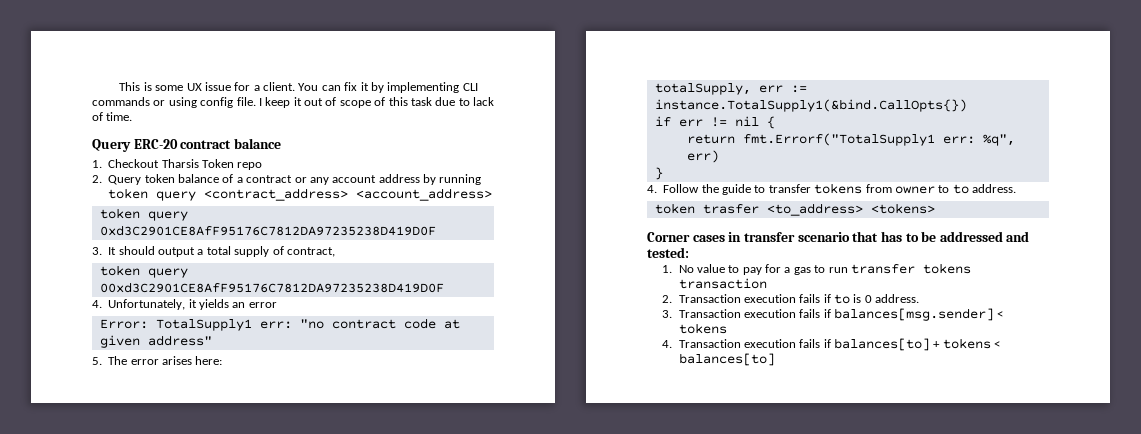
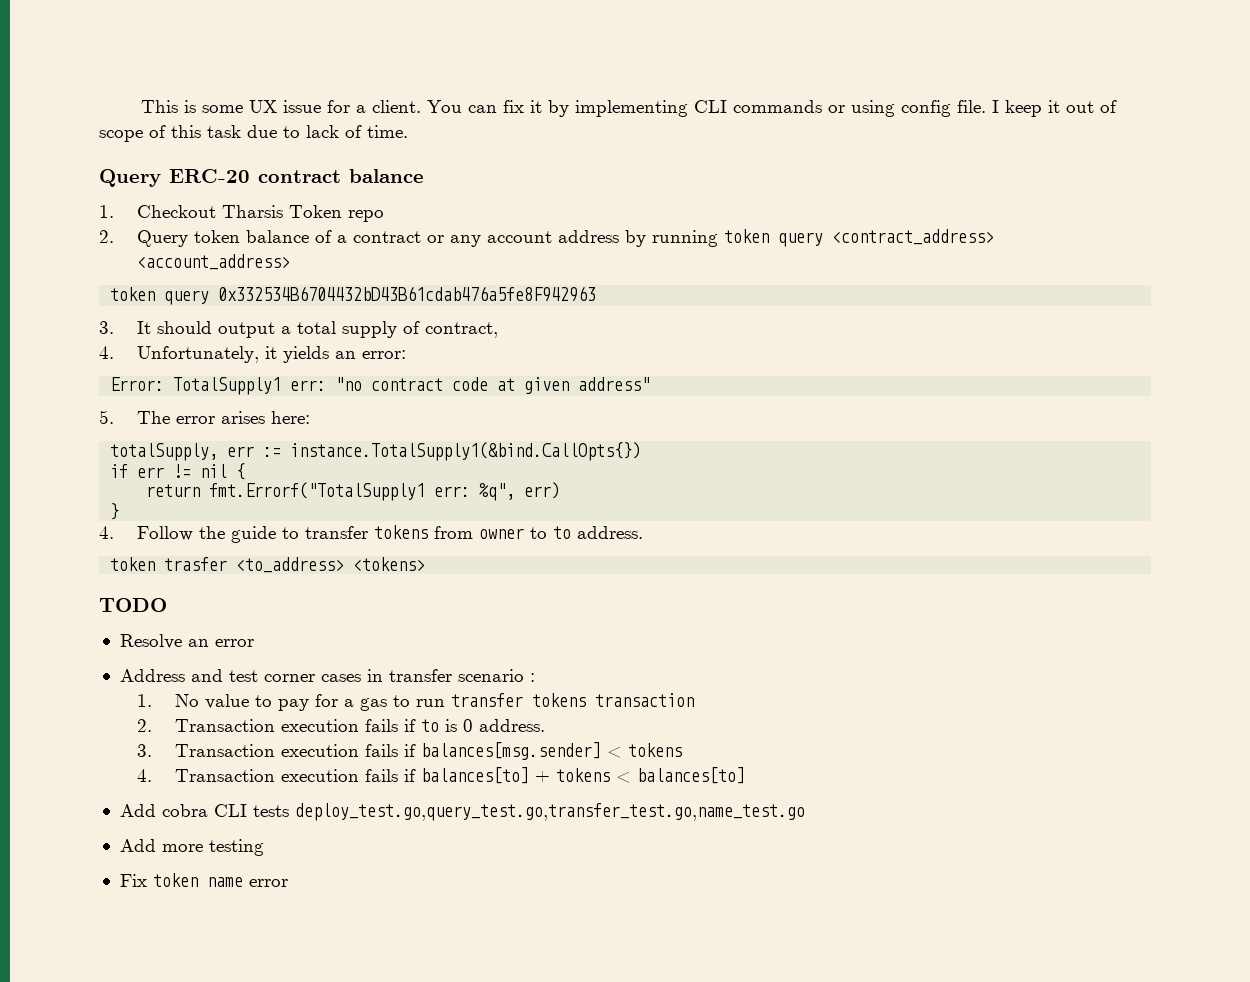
- token query 0xd3C2901CE8AfF95176C7812DA97235238D419D0F
+ token query 0x332534B6704432bD43B61cdab476a5fe8F942963
- token query 00xd3C2901CE8AfF95176C7812DA97235238D419D0F
- 4. Unfortunately, it yields an error
+ 4. Unfortunately, it yields an error:
- Corner cases in transfer scenario that has to be addressed and tested:
+ TODO
+ Resolve an error
+ Address and test corner cases in transfer scenario :
+ Add cobra CLI tests deploy_test.go,query_test.go,transfer_test.go,name_test.go
+ Add more testing
+ Fix token name error

